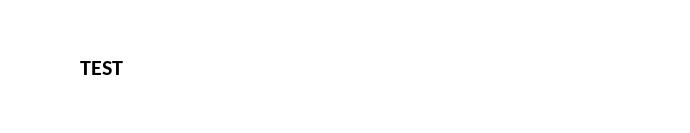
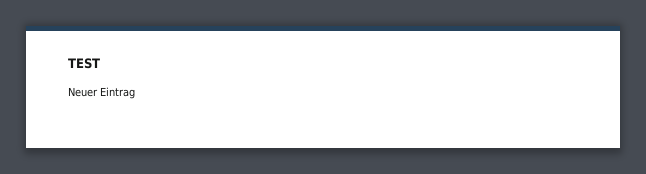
+ Neuer Eintrag

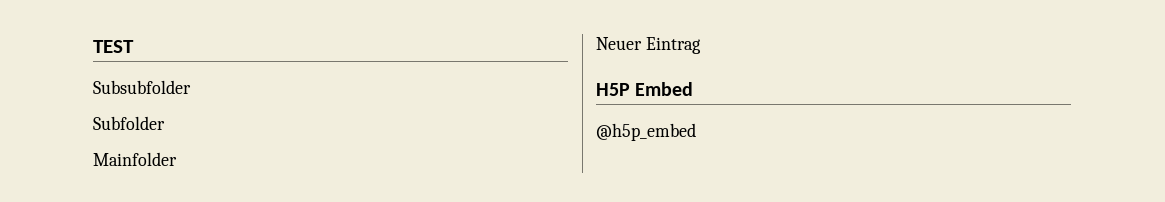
+ Subsubfolder
+ Subfolder
+ Mainfolder
+ H5P Embed
+ @h5p_embed

